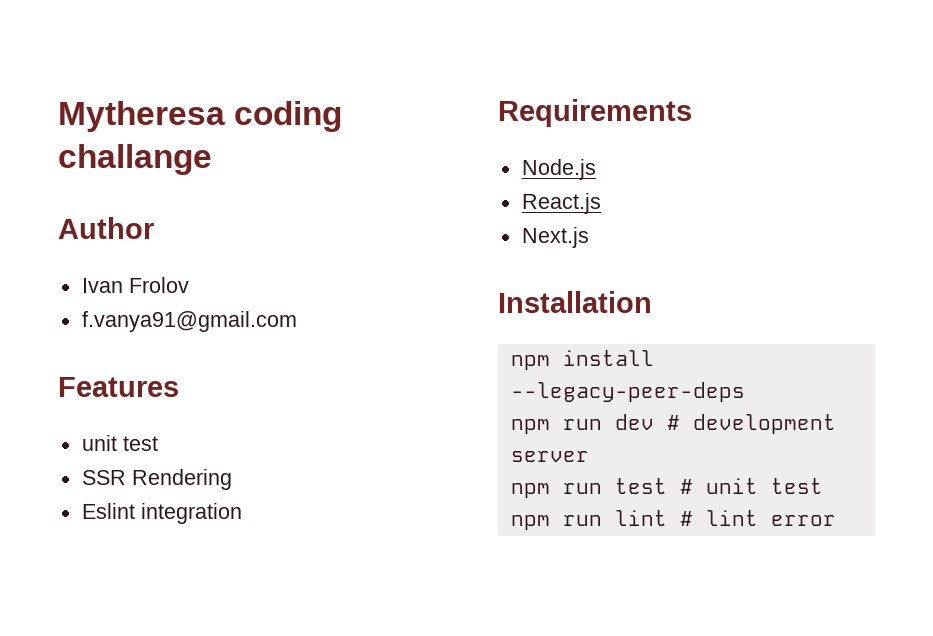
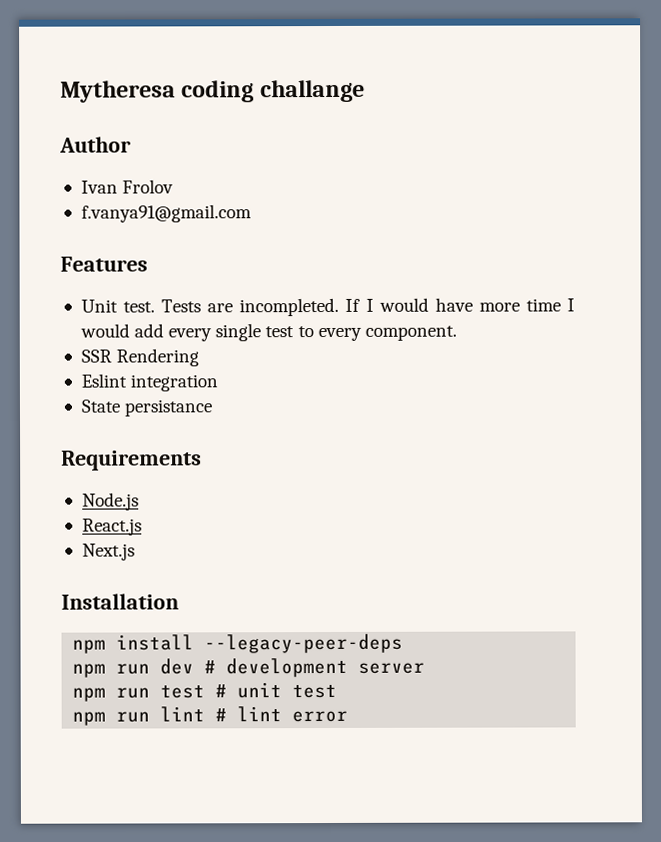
  Features
- unit test
+ Unit test. Tests are incompleted. If I would have more time I would add every single test to every component.
+ State persistance

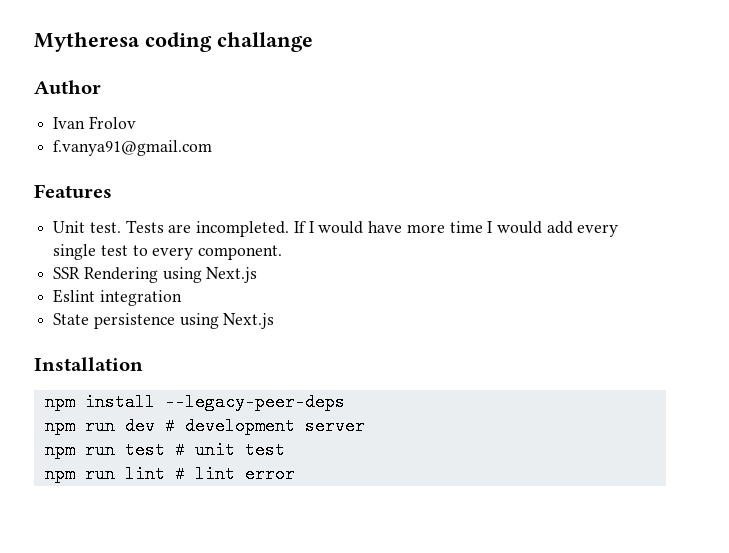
- SSR Rendering
+ SSR Rendering using Next.js
- State persistance
- Requirements
- Node.js
- React.js
- Next.js
+ State persistence using Next.js

